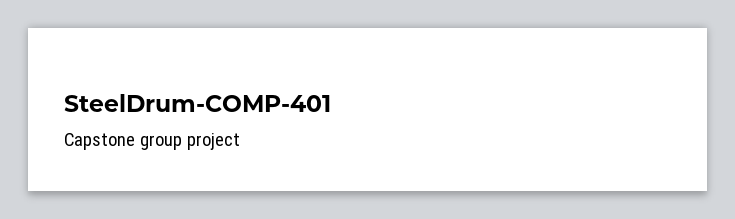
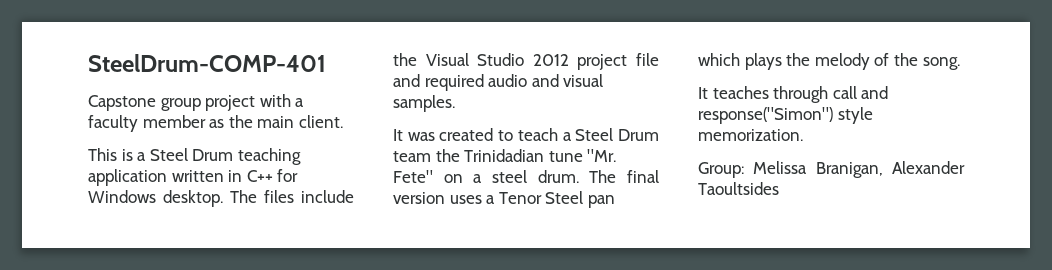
- Capstone group project
+ Capstone group project with a faculty member as the main client.
+ This is a Steel Drum teaching application written in C++ for Windows desktop. The files include the Visual Studio 2012 project file and required audio and visual samples.
+ It was created to teach a Steel Drum team the Trinidadian tune "Mr. Fete" on a steel drum. The final version uses a Tenor Steel pan which plays the melody of the song.
+ It teaches through call and response("Simon") style memorization.
+ Group: Melissa Branigan, Alexander Taoultsides

